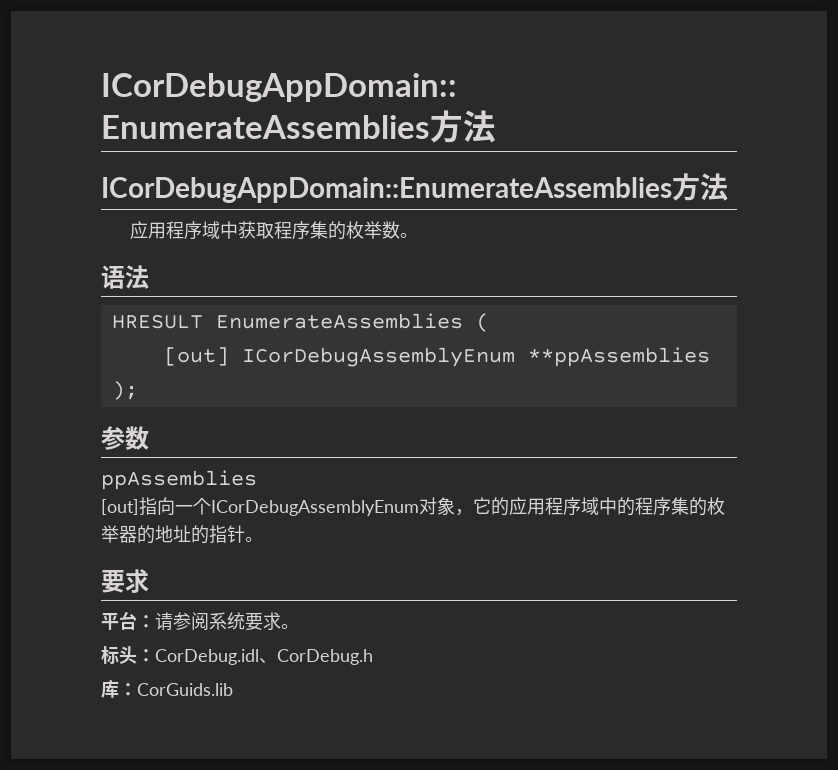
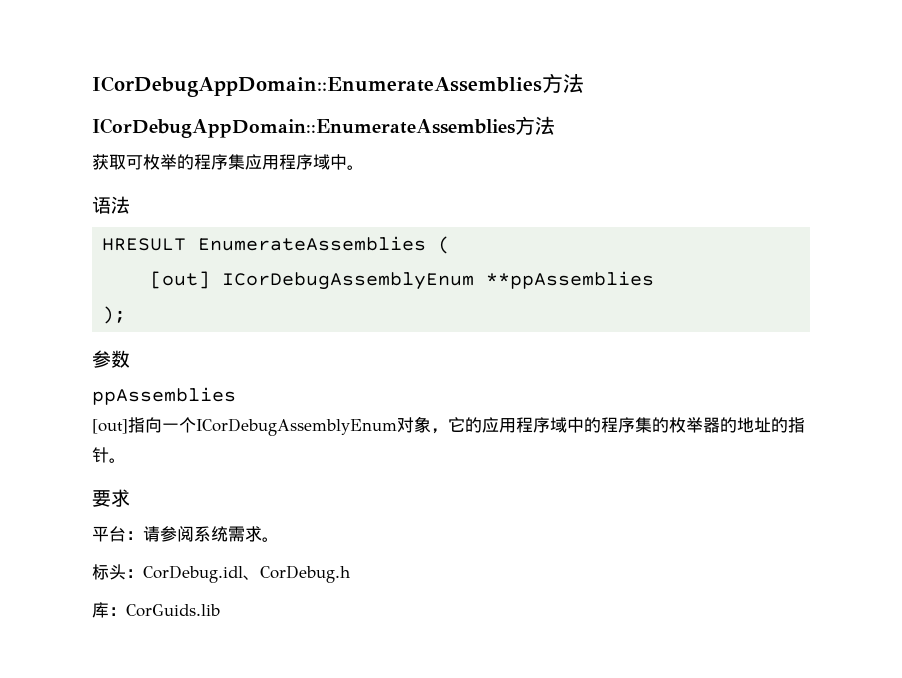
- 应用程序域中获取程序集的枚举数。
+ 获取可枚举的程序集应用程序域中。
- 平台：请参阅系统要求。
+ 平台：请参阅系统需求。

